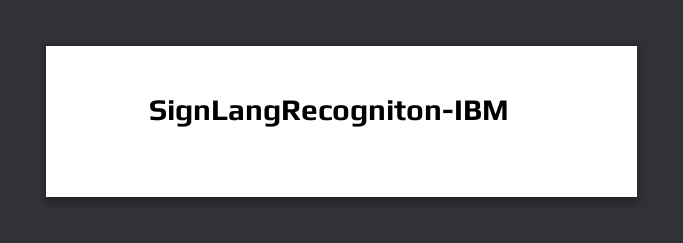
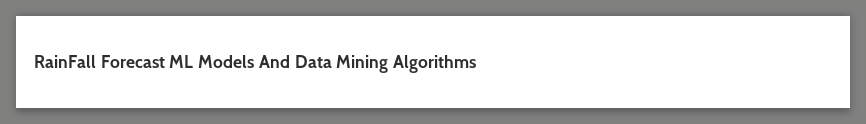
- SignLangRecogniton-IBM
+ RainFall Forecast ML Models And Data Mining Algorithms

